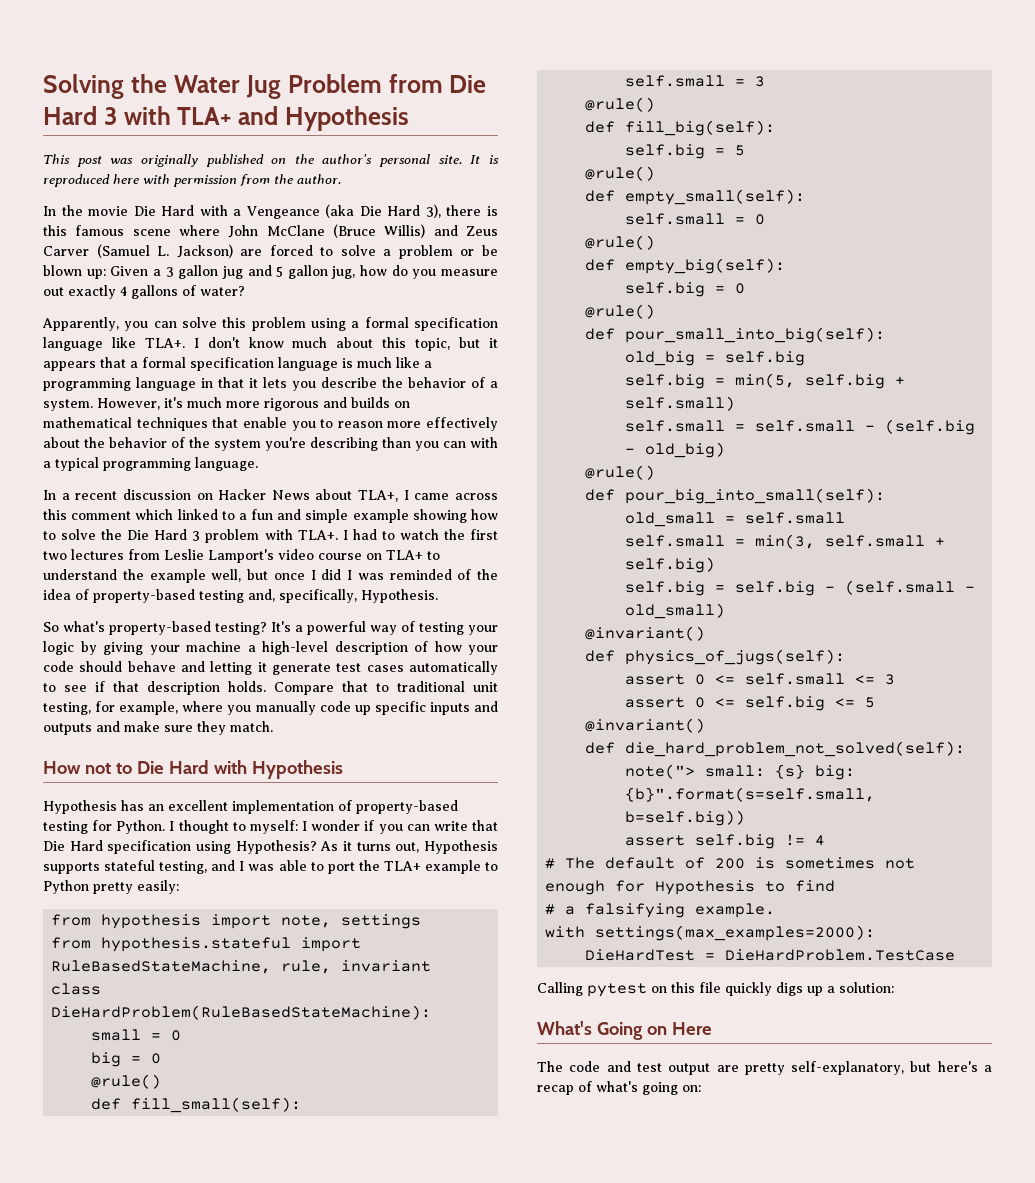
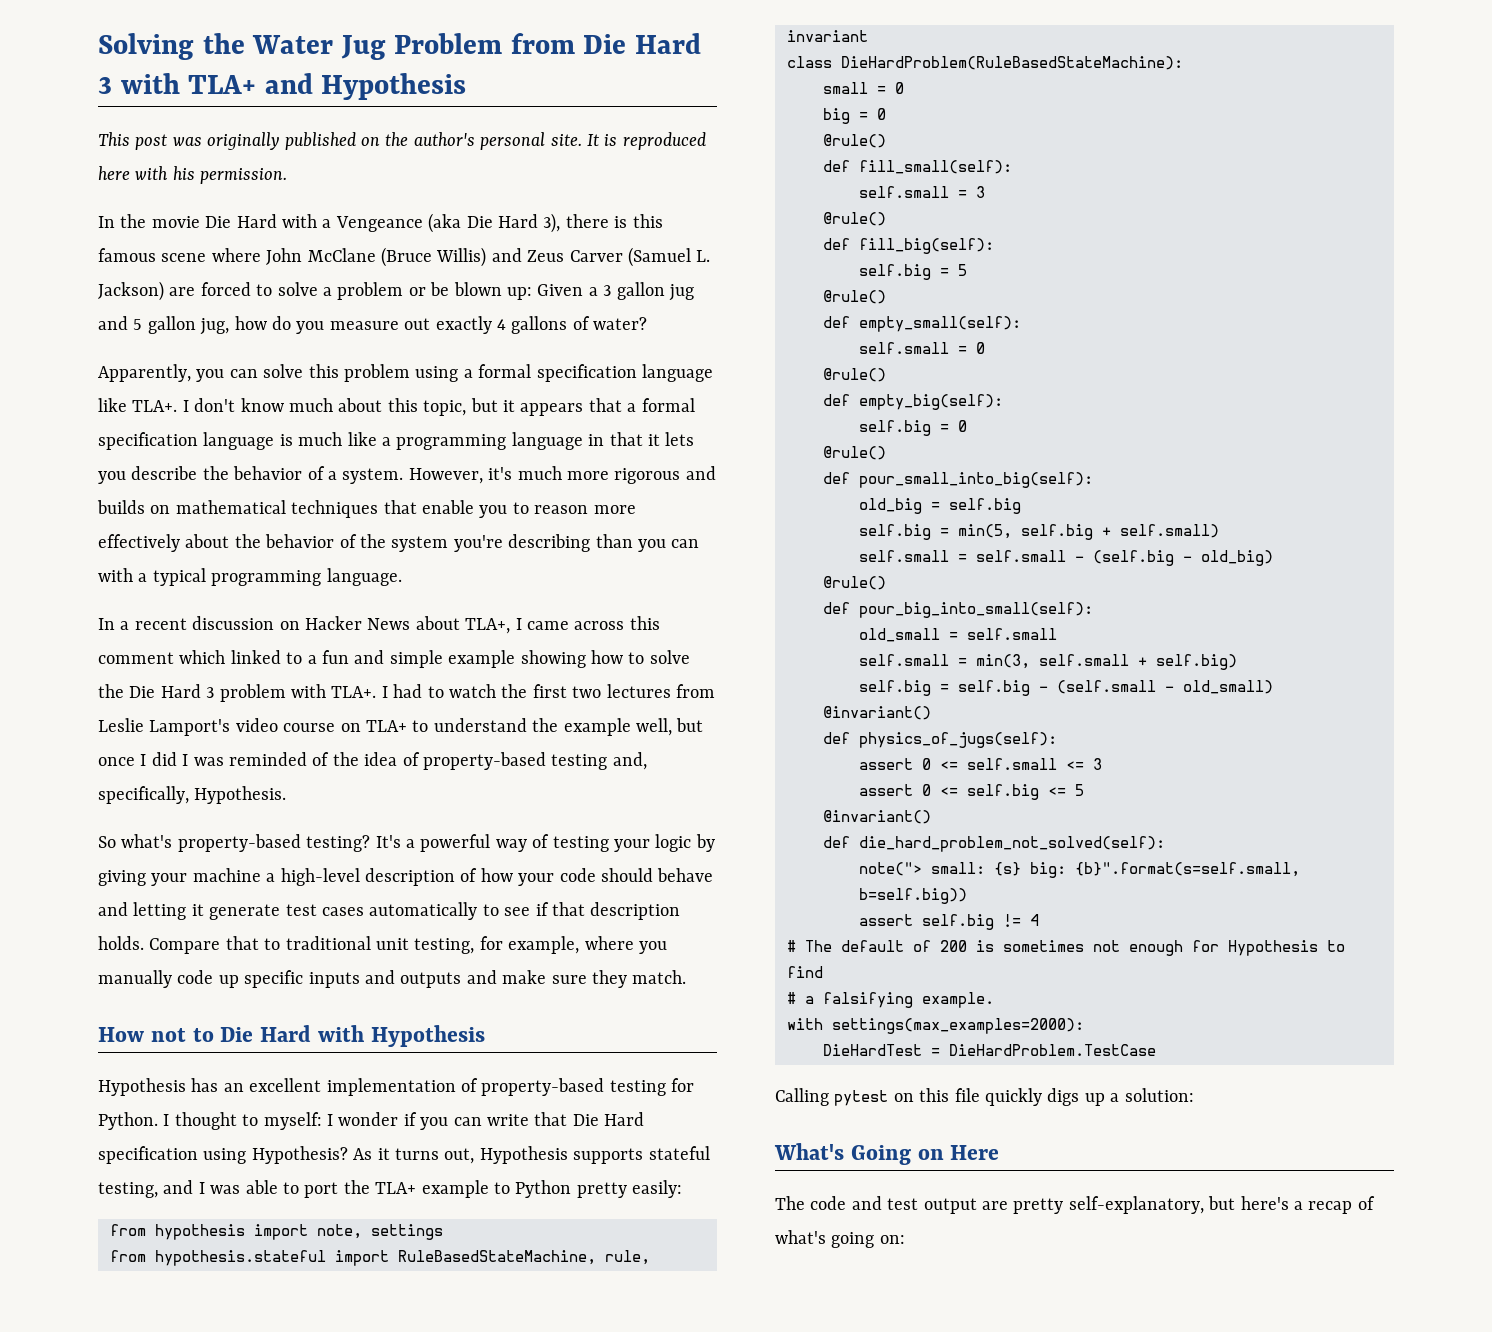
- It is reproduced here with permission from the author.
+ It is reproduced here with his permission.

